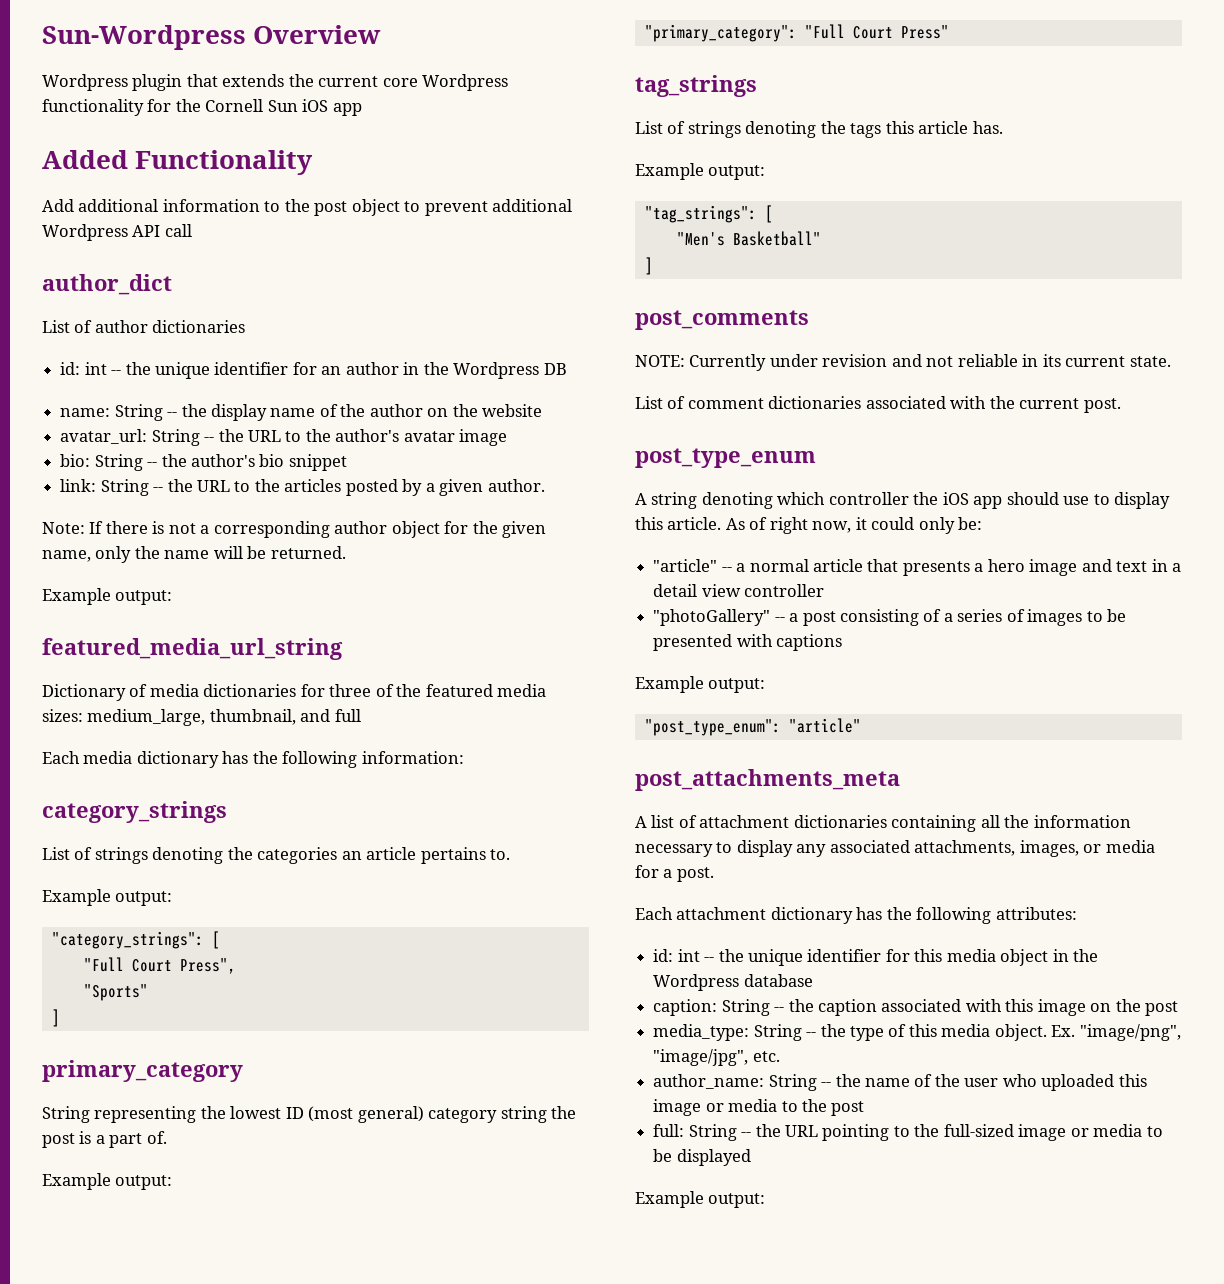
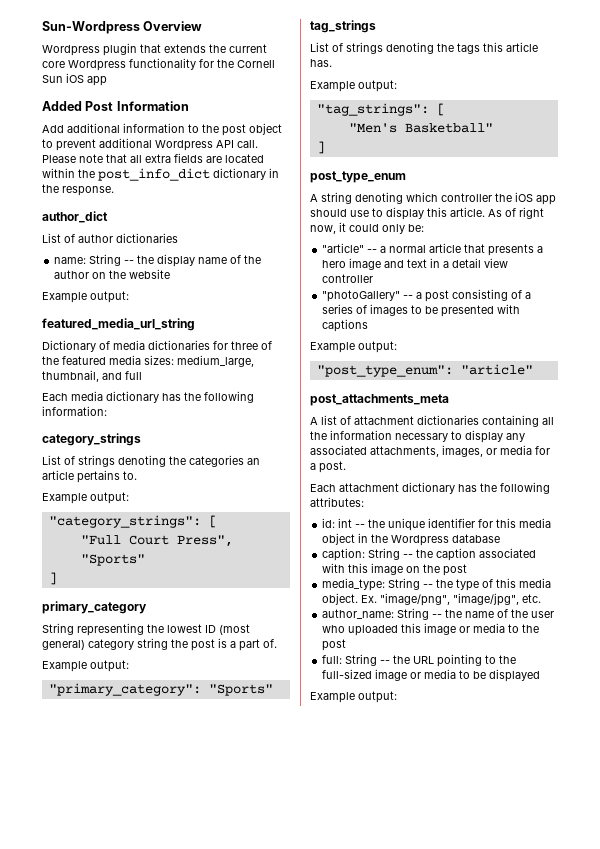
- Added Functionality
+ Added Post Information
- Add additional information to the post object to prevent additional Wordpress API call
+ Add additional information to the post object to prevent additional Wordpress API call. Please note that all extra fields are located within the post_info_dict dictionary in the response.
- id: int -- the unique identifier for an author in the Wordpress DB
- avatar_url: String -- the URL to the author's avatar image
- bio: String -- the author's bio snippet
- link: String -- the URL to the articles posted by a given author.
- Note: If there is not a corresponding author object for the given name, only the name will be returned.
- "primary_category": "Full Court Press"
+ "primary_category": "Sports"
- post_comments
- NOTE: Currently under revision and not reliable in its current state.
- List of comment dictionaries associated with the current post.

